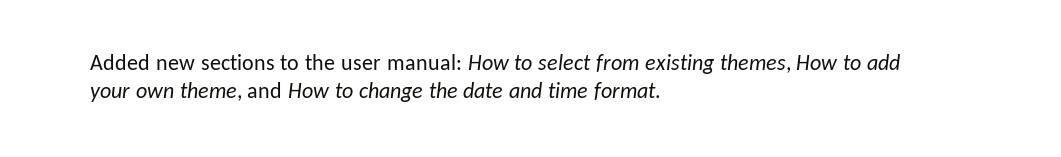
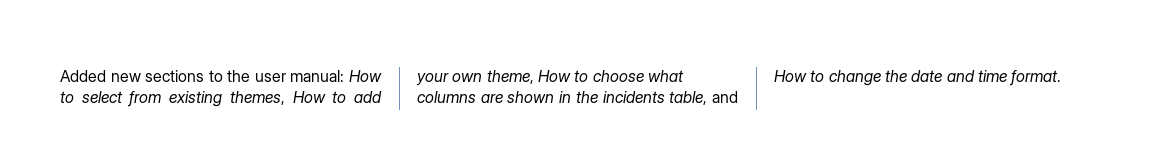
- Added new sections to the user manual: How to select from existing themes, How to add your own theme, and How to change the date and time format.
+ Added new sections to the user manual: How to select from existing themes, How to add your own theme, How to choose what columns are shown in the incidents table, and How to change the date and time format.

